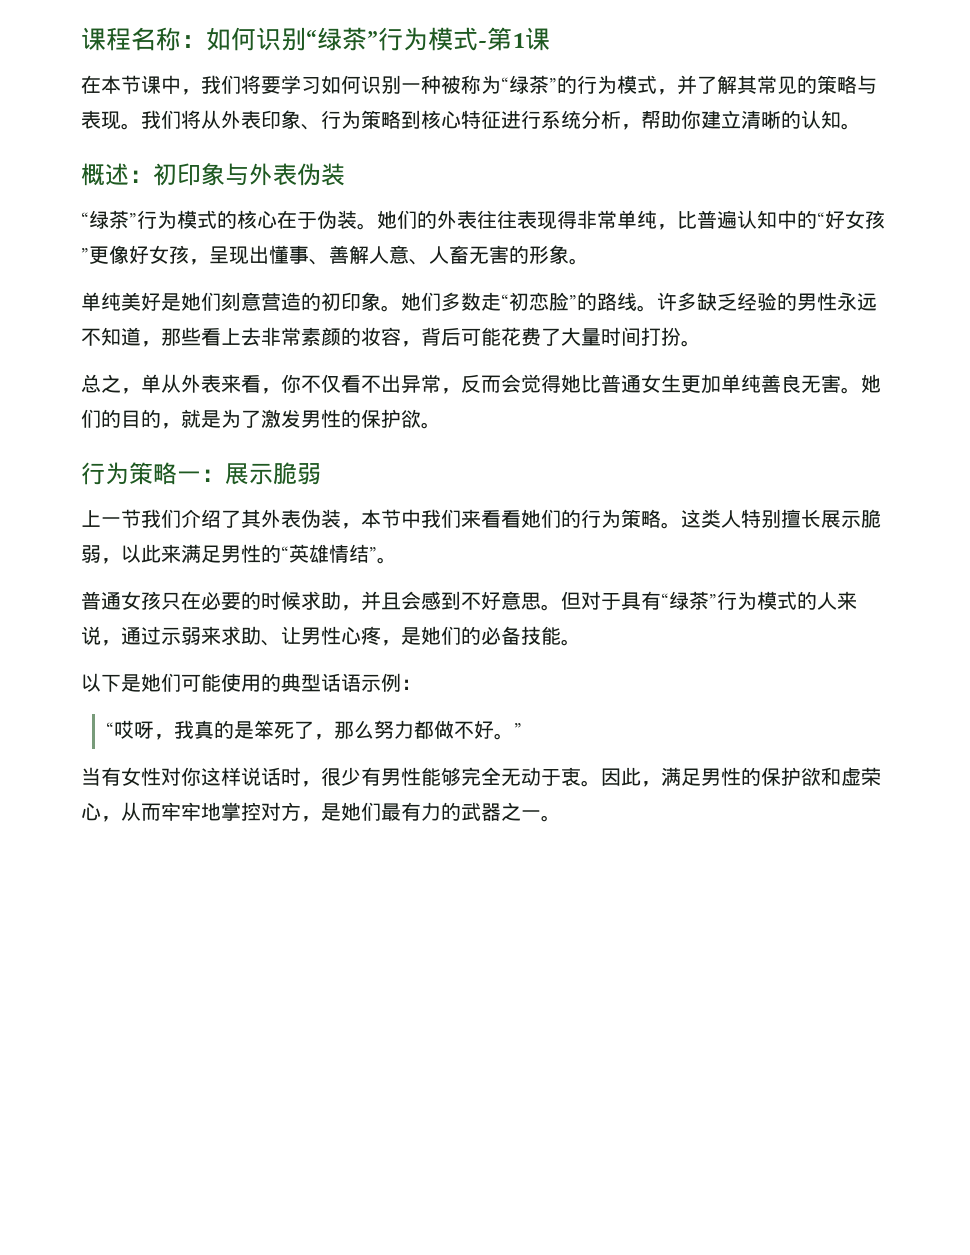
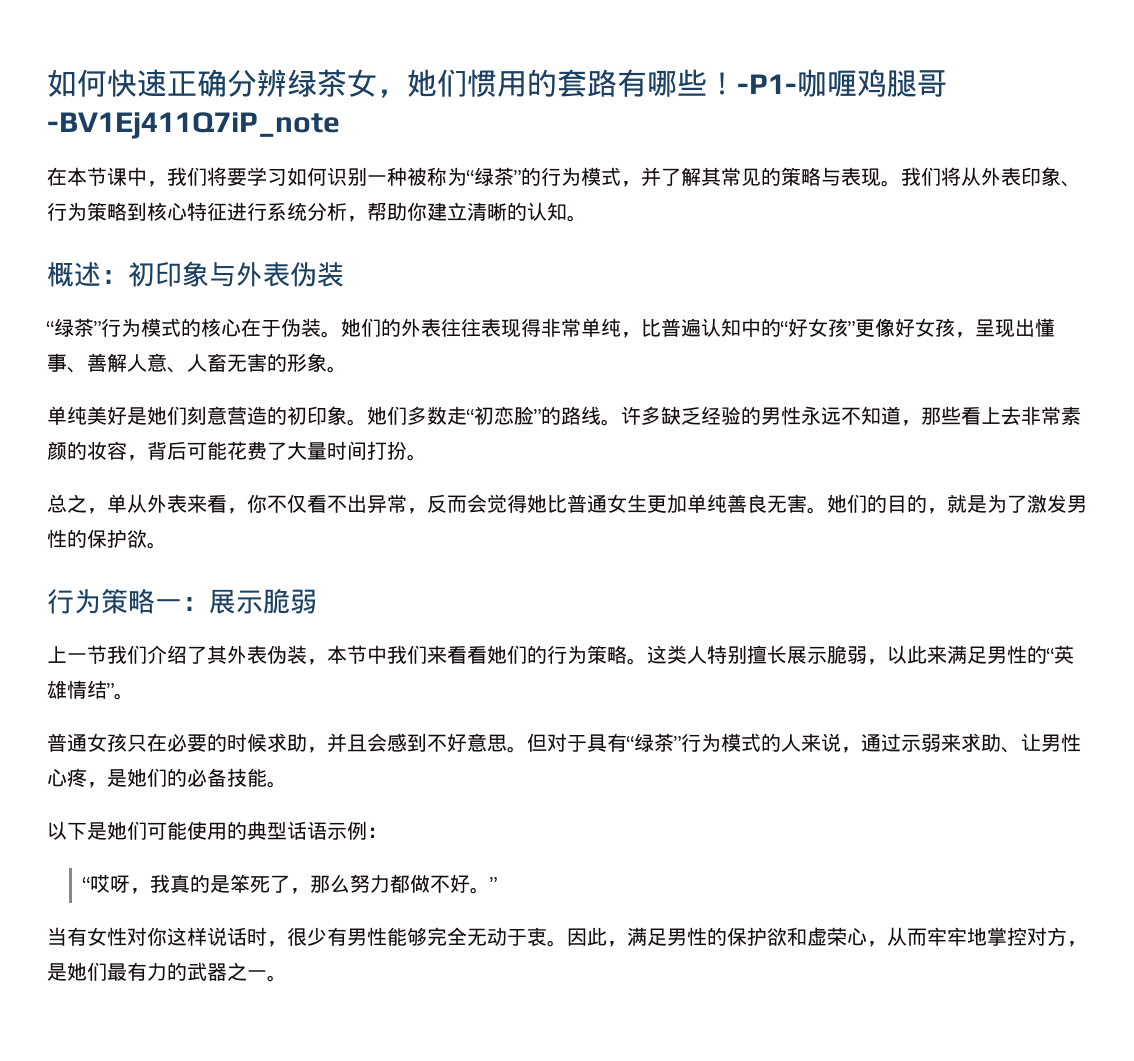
- 课程名称：如何识别“绿茶”行为模式-第1课
+ 如何快速正确分辨绿茶女，她们惯用的套路有哪些！-P1-咖喱鸡腿哥-BV1Ej411Q7iP_note

